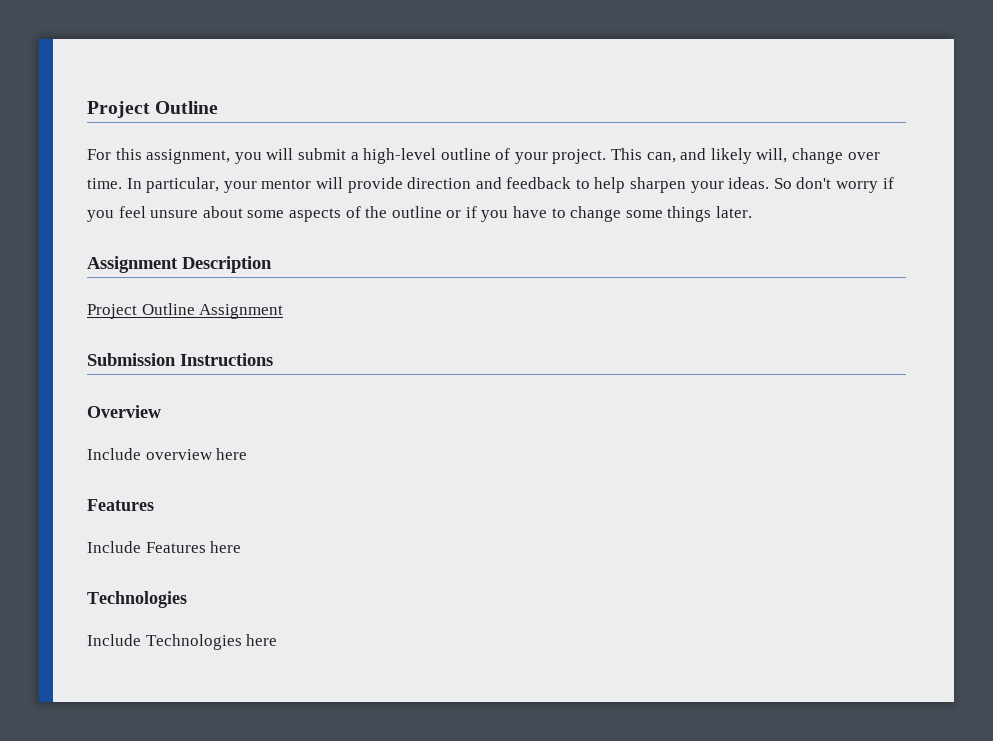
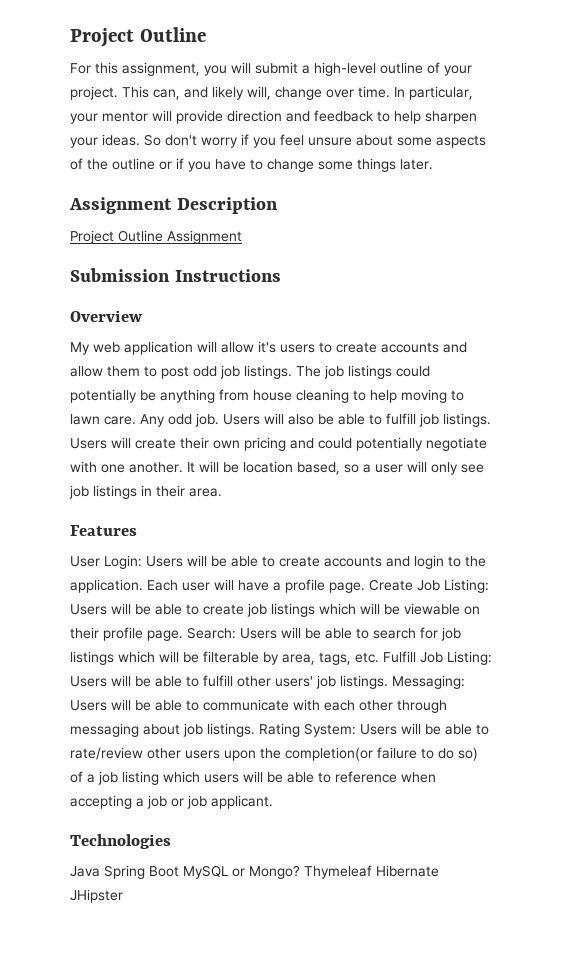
- Include overview here
+ My web application will allow it's users to create accounts and allow them to post odd job listings. The job listings could potentially be anything from house cleaning to help moving to lawn care. Any odd job. Users will also be able to fulfill job listings. Users will create their own pricing and could potentially negotiate with one another. It will be location based, so a user will only see job listings in their area.
  Features
- Include Features here
+ User Login: Users will be able to create accounts and login to the application. Each user will have a profile page. Create Job Listing: Users will be able to create job listings which will be viewable on their profile page. Search: Users will be able to search for job listings which will be filterable by area, tags, etc. Fulfill Job Listing: Users will be able to fulfill other users' job listings. Messaging: Users will be able to communicate with each other through messaging about job listings. Rating System: Users will be able to rate/review other users upon the completion(or failure to do so) of a job listing which users will be able to reference when accepting a job or job applicant.
  Technologies
- Include Technologies here
+ Java Spring Boot MySQL or Mongo? Thymeleaf Hibernate JHipster

